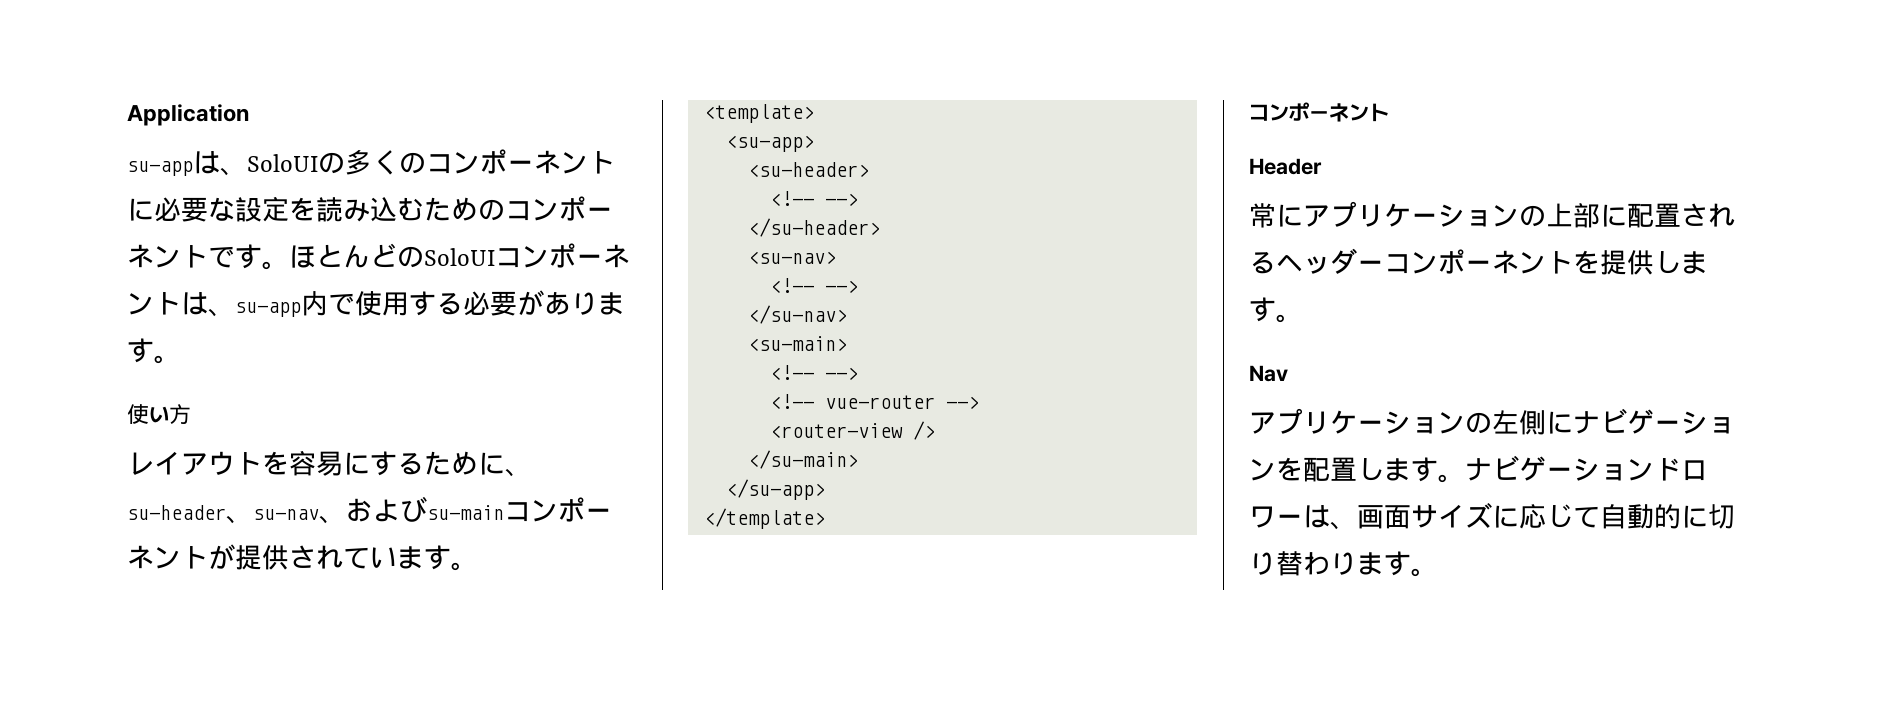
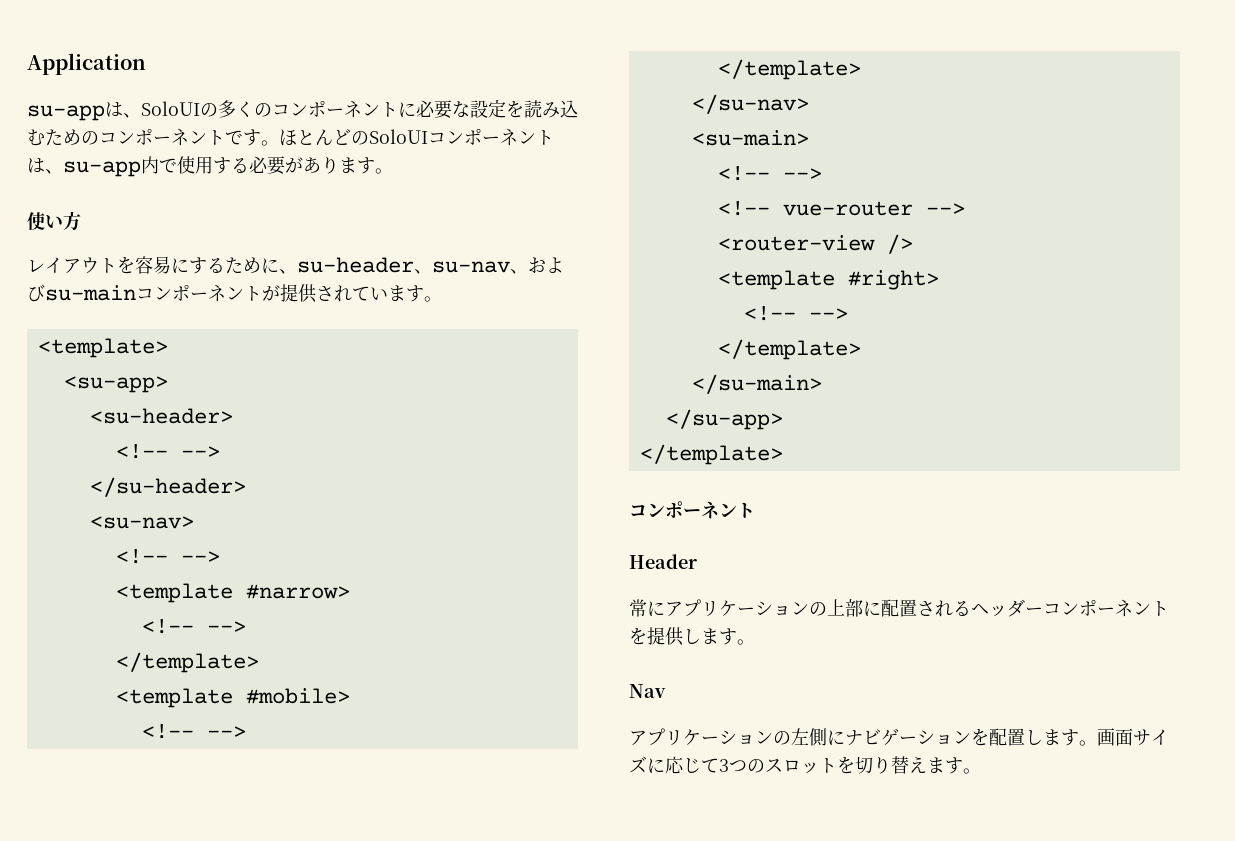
+ <template #narrow>
+ <!-- -->
+ </template>
+ <template #mobile>
+ <!-- -->
+ </template>
+ <template #right>
+ <!-- -->
+ </template>
- ナビゲーションドロワーは、画面サイズに応じて自動的に切り替わります。
+ 画面サイズに応じて3つのスロットを切り替えます。

